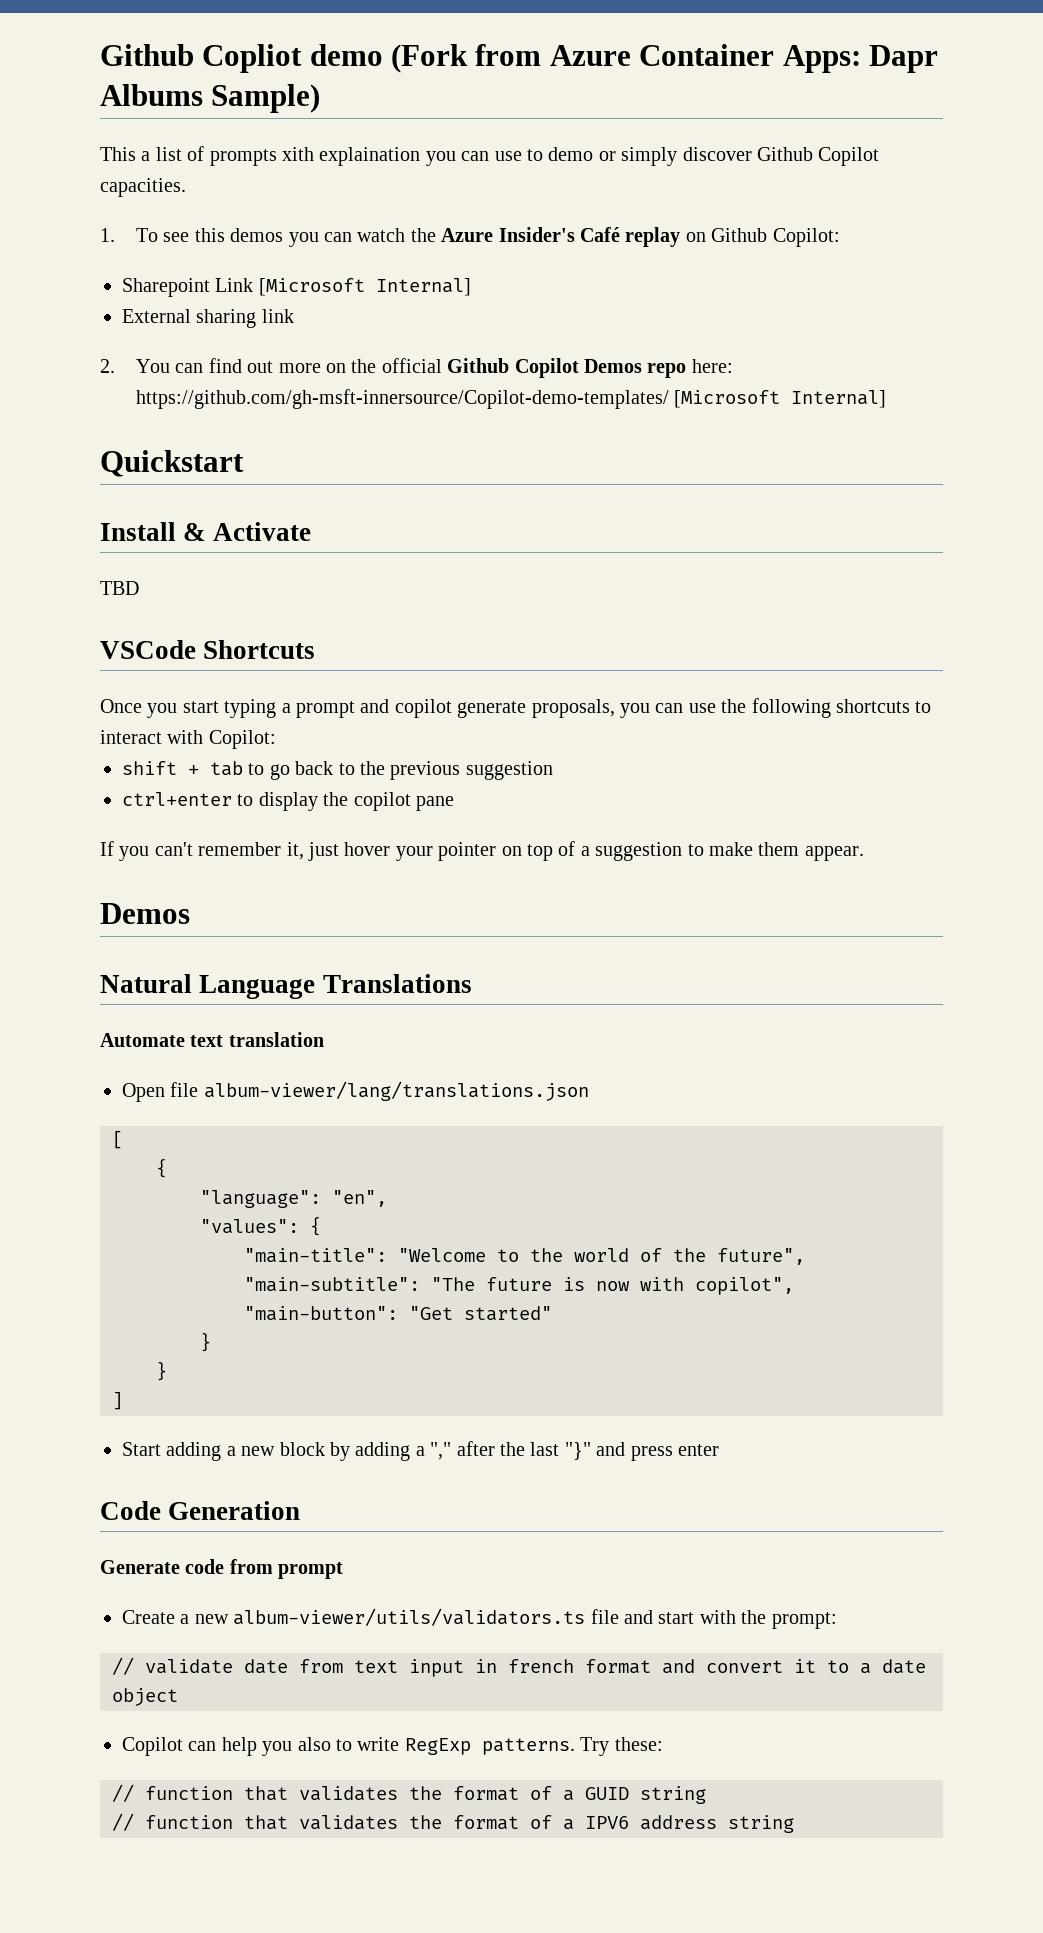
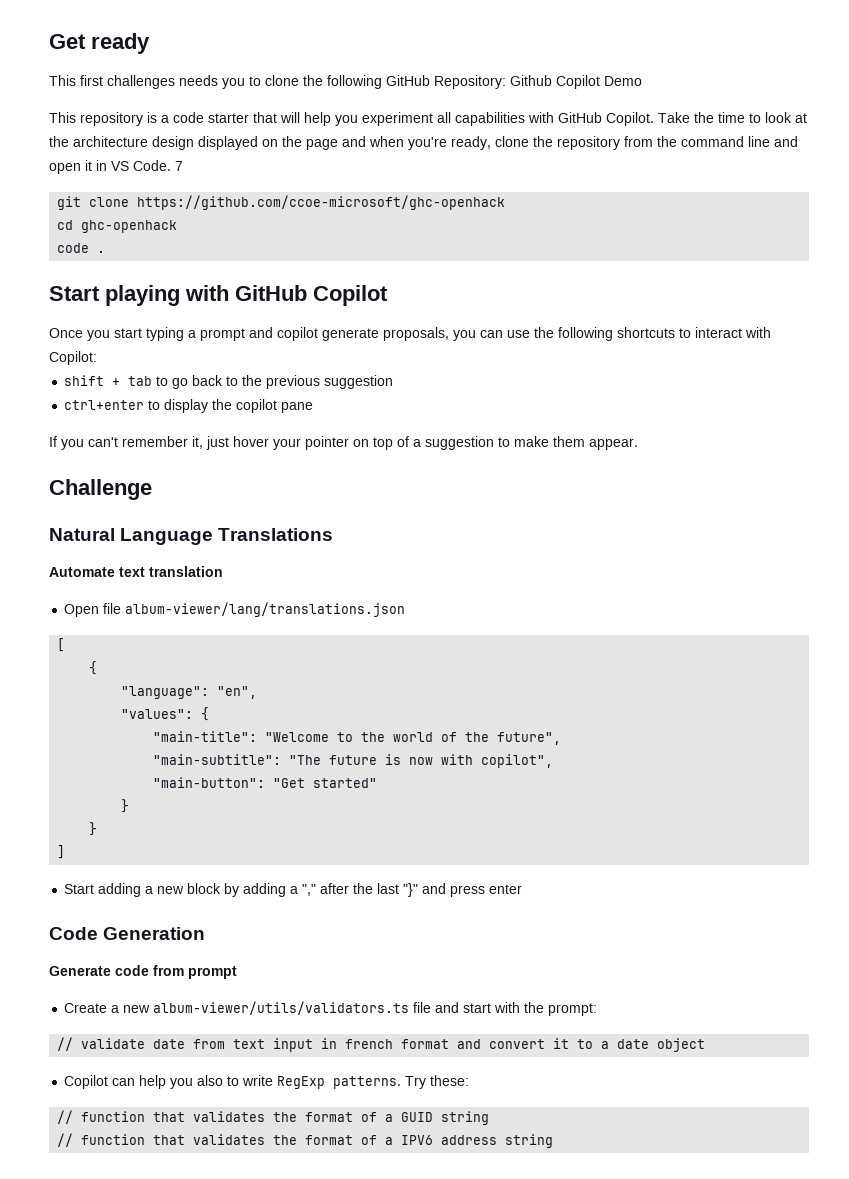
- Github Copliot demo (Fork from Azure Container Apps: Dapr Albums Sample)
- This a list of prompts xith explaination you can use to demo or simply discover Github Copilot capacities.
- 1. To see this demos you can watch the Azure Insider's Café replay on Github Copilot:
- Sharepoint Link [Microsoft Internal]
- External sharing link
- 2. You can find out more on the official Github Copilot Demos repo here: https://github.com/gh-msft-innersource/Copilot-demo-templates/ [Microsoft Internal]
- Quickstart
- Install & Activate
- TBD
- VSCode Shortcuts
+ Get ready
+ This first challenges needs you to clone the following GitHub Repository: Github Copilot Demo
+ This repository is a code starter that will help you experiment all capabilities with GitHub Copilot. Take the time to look at the architecture design displayed on the page and when you're ready, clone the repository from the command line and open it in VS Code. 7
+ git clone https://github.com/ccoe-microsoft/ghc-openhack
+ cd ghc-openhack
+ code .
+ Start playing with GitHub Copilot
  If you can't remember it, just hover your pointer on top of a suggestion to make them appear.
- Demos
+ Challenge

